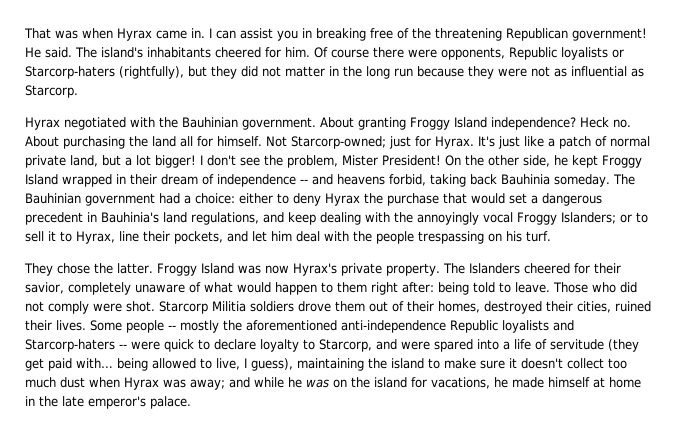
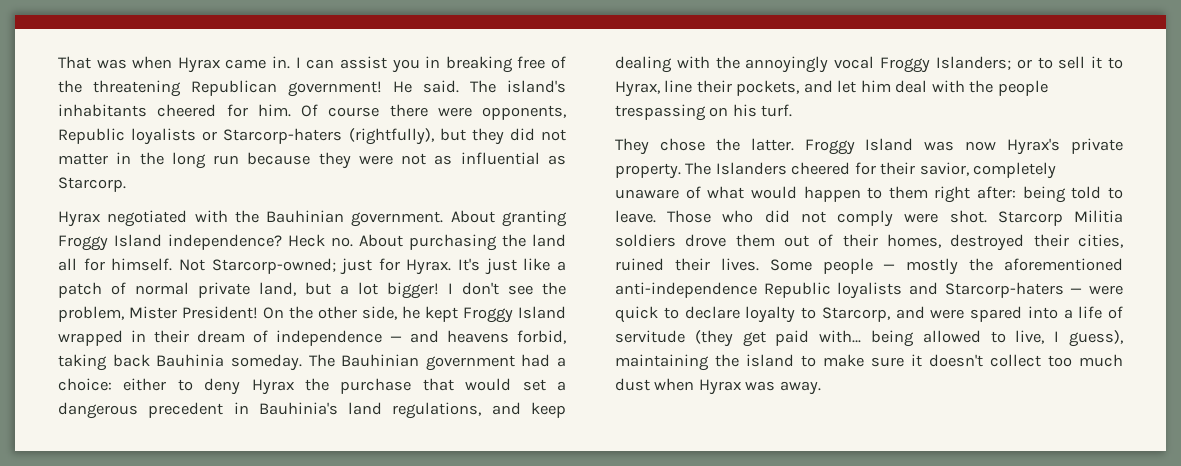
- On the other side, he kept Froggy Island wrapped in their dream of independence -- and heavens forbid, taking back Bauhinia someday.
+ On the other side, he kept Froggy Island wrapped in their dream of independence — and heavens forbid, taking back Bauhinia someday.
- Some people -- mostly the aforementioned anti-independence Republic loyalists and Starcorp-haters -- were quick to declare loyalty to Starcorp, and were spared into a life of servitude (they get paid with… being allowed to live, I guess), maintaining the island to make sure it doesn't collect too much dust when Hyrax was away; and while he was on the island for vacations, he made himself at home in the late emperor's palace.
+ Some people — mostly the aforementioned anti-independence Republic loyalists and Starcorp-haters — were quick to declare loyalty to Starcorp, and were spared into a life of servitude (they get paid with… being allowed to live, I guess), maintaining the island to make sure it doesn't collect too much dust when Hyrax was away.

